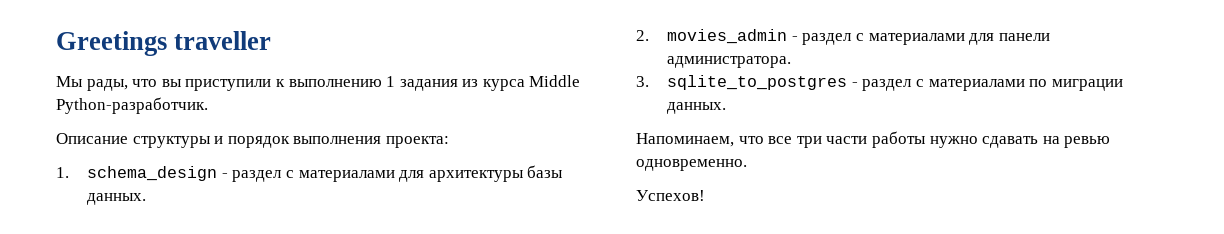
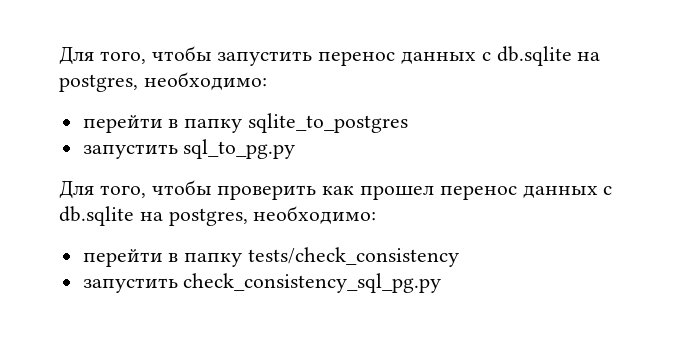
- Greetings traveller
- Мы рады, что вы приступили к выполнению 1 задания из курса Middle Python-разработчик.
- Описание структуры и порядок выполнения проекта:
- 1. schema_design - раздел c материалами для архитектуры базы данных.
- 2. movies_admin - раздел с материалами для панели администратора.
- 3. sqlite_to_postgres - раздел с материалами по миграции данных.
- Напоминаем, что все три части работы нужно сдавать на ревью одновременно.
- Успехов!
+ Для того, чтобы запустить перенос данных с db.sqlite на postgres, необходимо:
+ перейти в папку sqlite_to_postgres
+ запустить sql_to_pg.py
+ Для того, чтобы проверить как прошел перенос данных с db.sqlite на postgres, необходимо:
+ перейти в папку tests/check_consistency
+ запустить check_consistency_sql_pg.py

